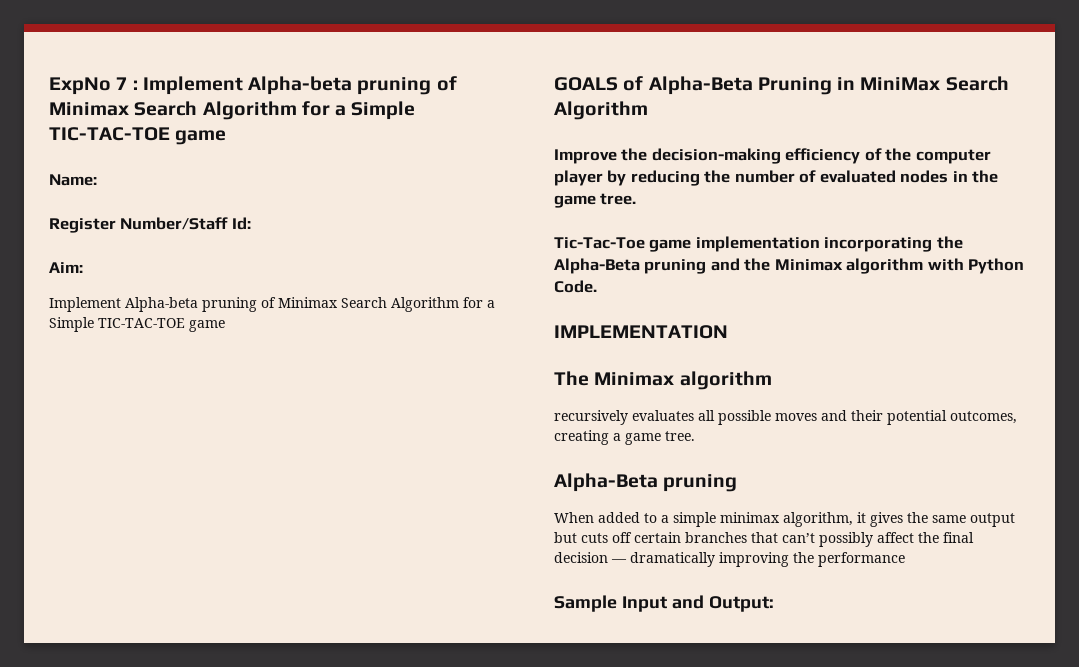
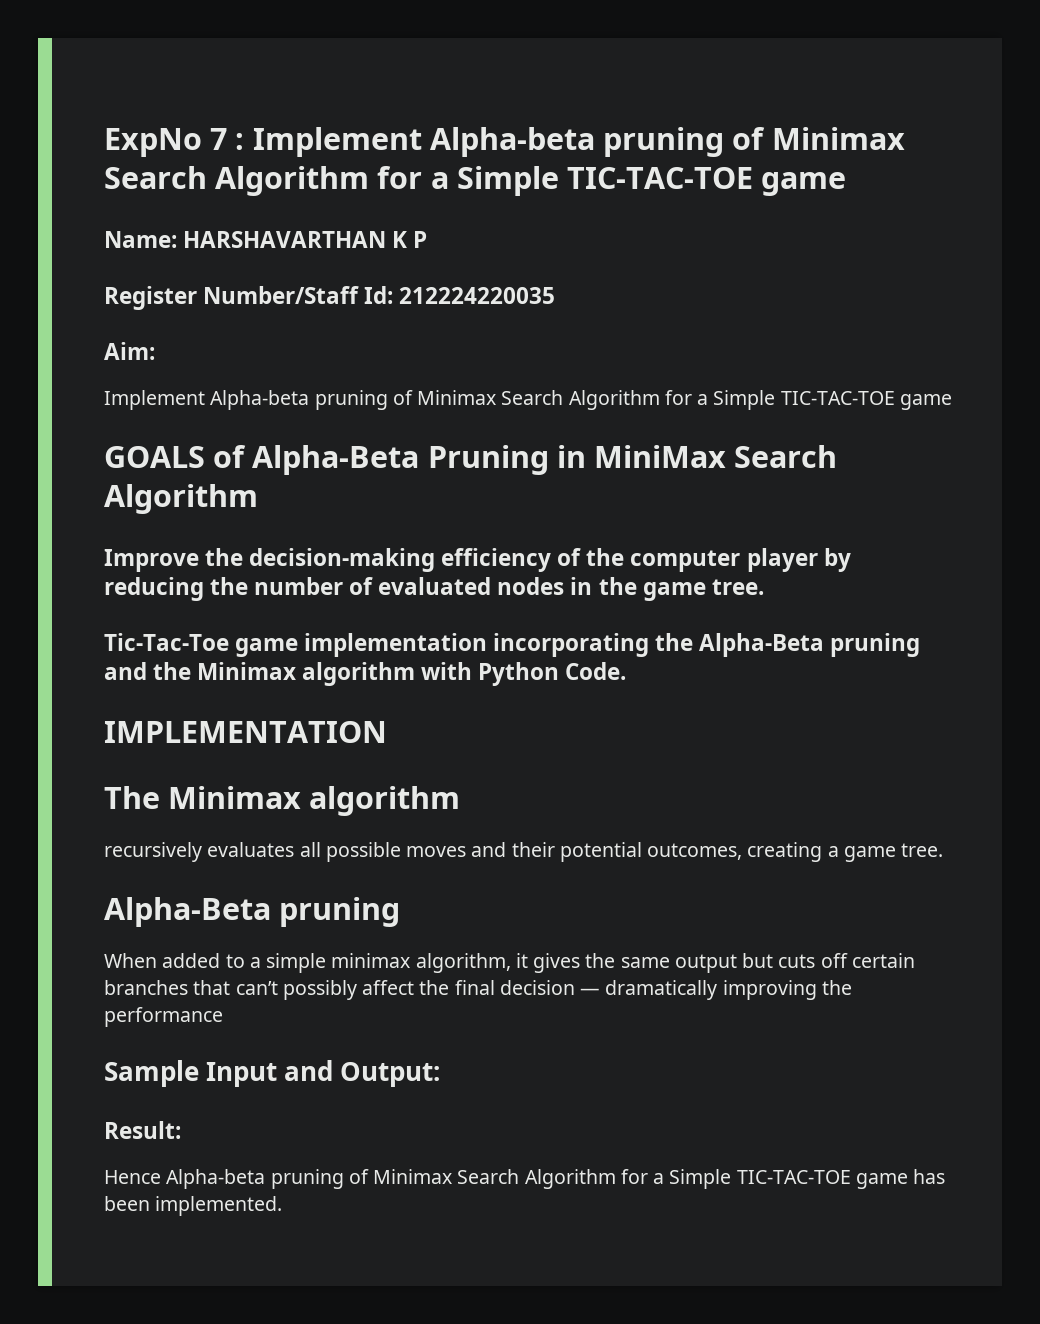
- Name:
+ Name: HARSHAVARTHAN K P
- Register Number/Staff Id:
+ Register Number/Staff Id: 212224220035
+ Result:
+ Hence Alpha-beta pruning of Minimax Search Algorithm for a Simple TIC-TAC-TOE game has been implemented.

